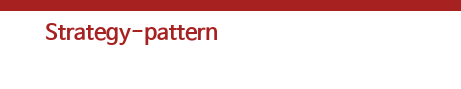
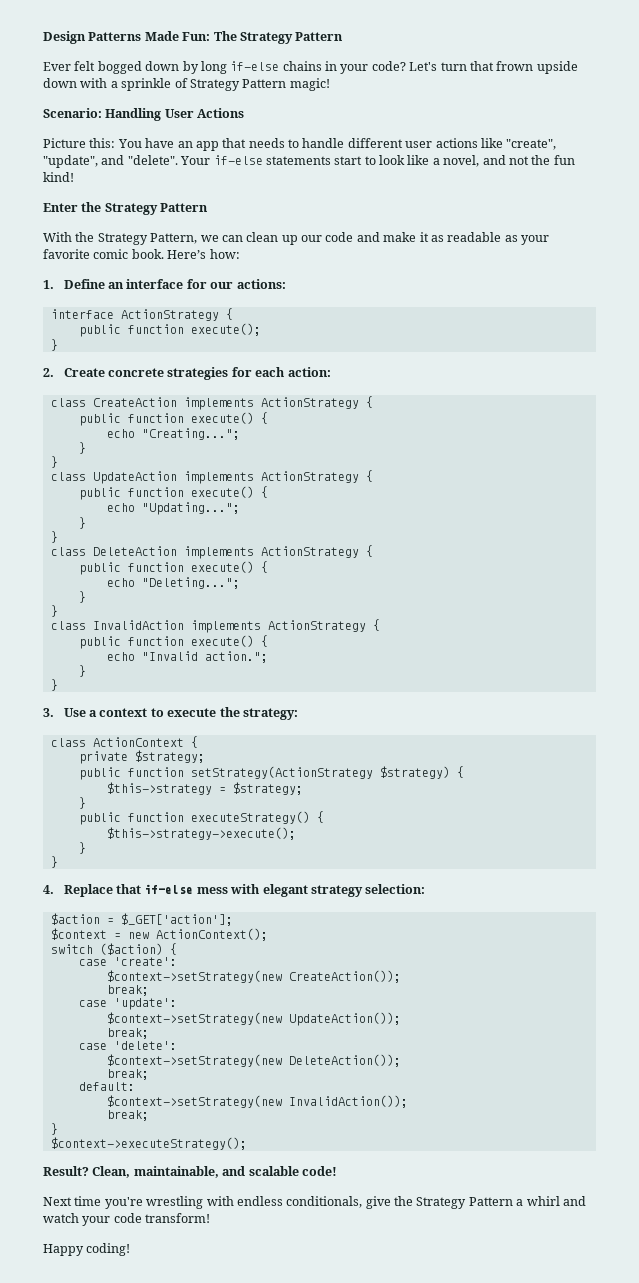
- Strategy-pattern
+ Design Patterns Made Fun: The Strategy Pattern
+ Ever felt bogged down by long if-else chains in your code? Let's turn that frown upside down with a sprinkle of Strategy Pattern magic!
+ Scenario: Handling User Actions
+ Picture this: You have an app that needs to handle different user actions like "create", "update", and "delete". Your if-else statements start to look like a novel, and not the fun kind!
+ Enter the Strategy Pattern
+ With the Strategy Pattern, we can clean up our code and make it as readable as your favorite comic book. Here’s how:
+ 1. Define an interface for our actions:
+ interface ActionStrategy {
+ public function execute();
+ }
+ 2. Create concrete strategies for each action:
+ class CreateAction implements ActionStrategy {
+ public function execute() {
+ echo "Creating...";
+ }
+ }
+ class UpdateAction implements ActionStrategy {
+ public function execute() {
+ echo "Updating...";
+ }
+ }
+ class DeleteAction implements ActionStrategy {
+ public function execute() {
+ echo "Deleting...";
+ }
+ }
+ class InvalidAction implements ActionStrategy {
+ public function execute() {
+ echo "Invalid action.";
+ }
+ }
+ 3. Use a context to execute the strategy:
+ class ActionContext {
+ private $strategy;
+ public function setStrategy(ActionStrategy $strategy) {
+ $this->strategy = $strategy;
+ }
+ public function executeStrategy() {
+ $this->strategy->execute();
+ }
+ }
+ 4. Replace that if-else mess with elegant strategy selection:
+ $action = $_GET['action'];
+ $context = new ActionContext();
+ switch ($action) {
+ case 'create':
+ $context->setStrategy(new CreateAction());
+ break;
+ case 'update':
+ $context->setStrategy(new UpdateAction());
+ break;
+ case 'delete':
+ $context->setStrategy(new DeleteAction());
+ break;
+ default:
+ $context->setStrategy(new InvalidAction());
+ break;
+ }
+ $context->executeStrategy();
+ Result? Clean, maintainable, and scalable code!
+ Next time you're wrestling with endless conditionals, give the Strategy Pattern a whirl and watch your code transform!
+ Happy coding!

